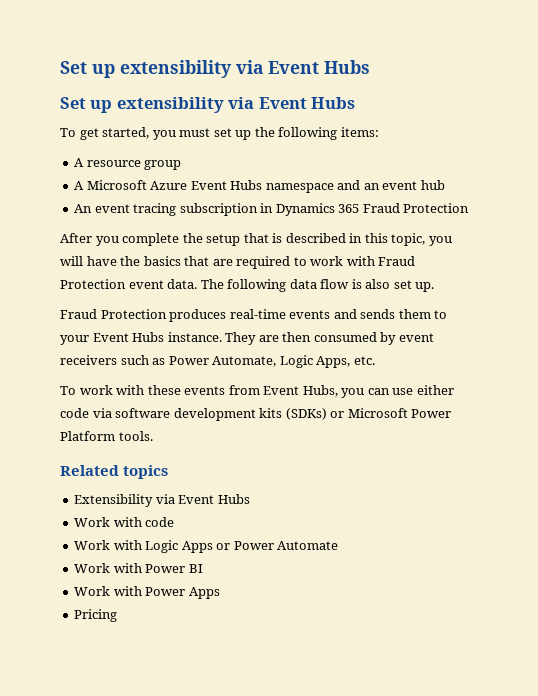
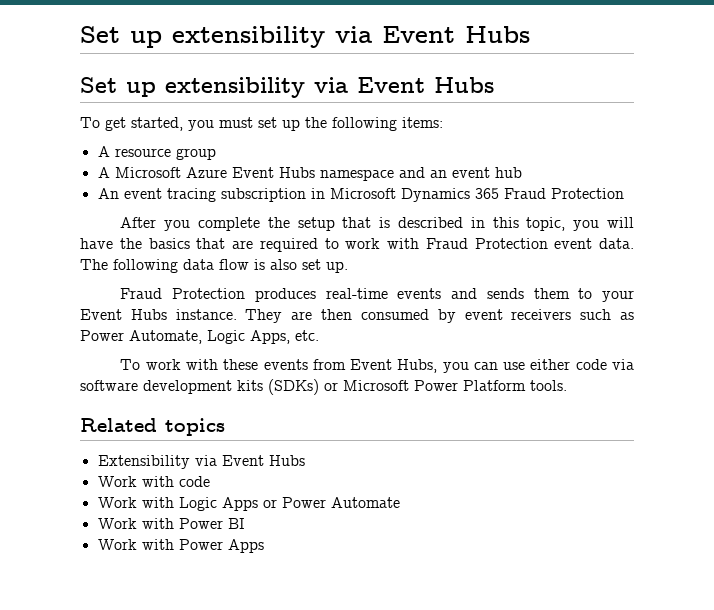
- An event tracing subscription in Dynamics 365 Fraud Protection
+ An event tracing subscription in Microsoft Dynamics 365 Fraud Protection
- Pricing

